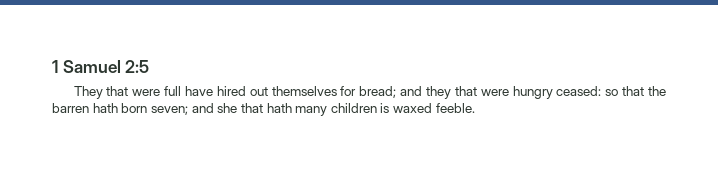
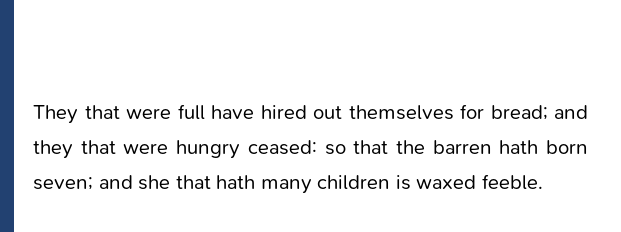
- 1 Samuel 2:5

